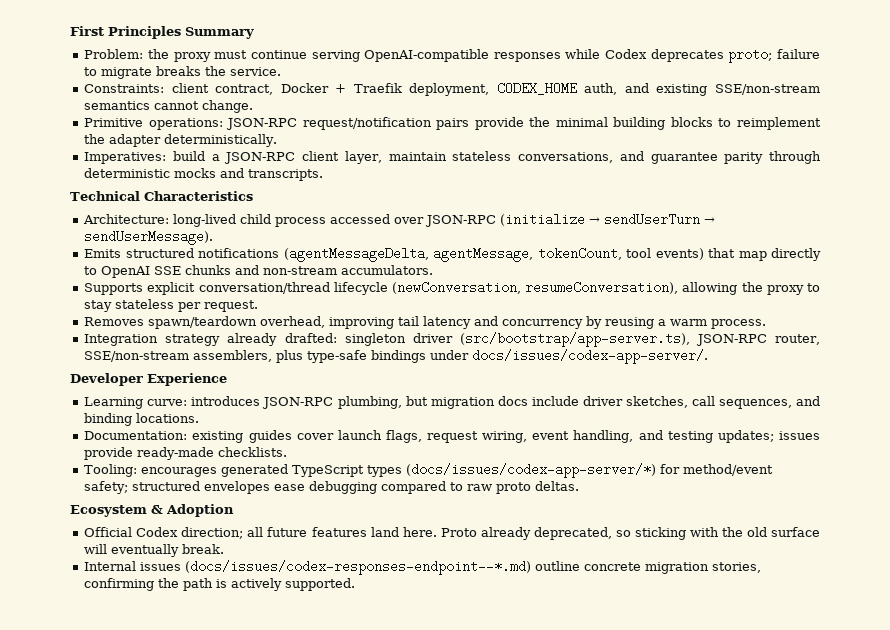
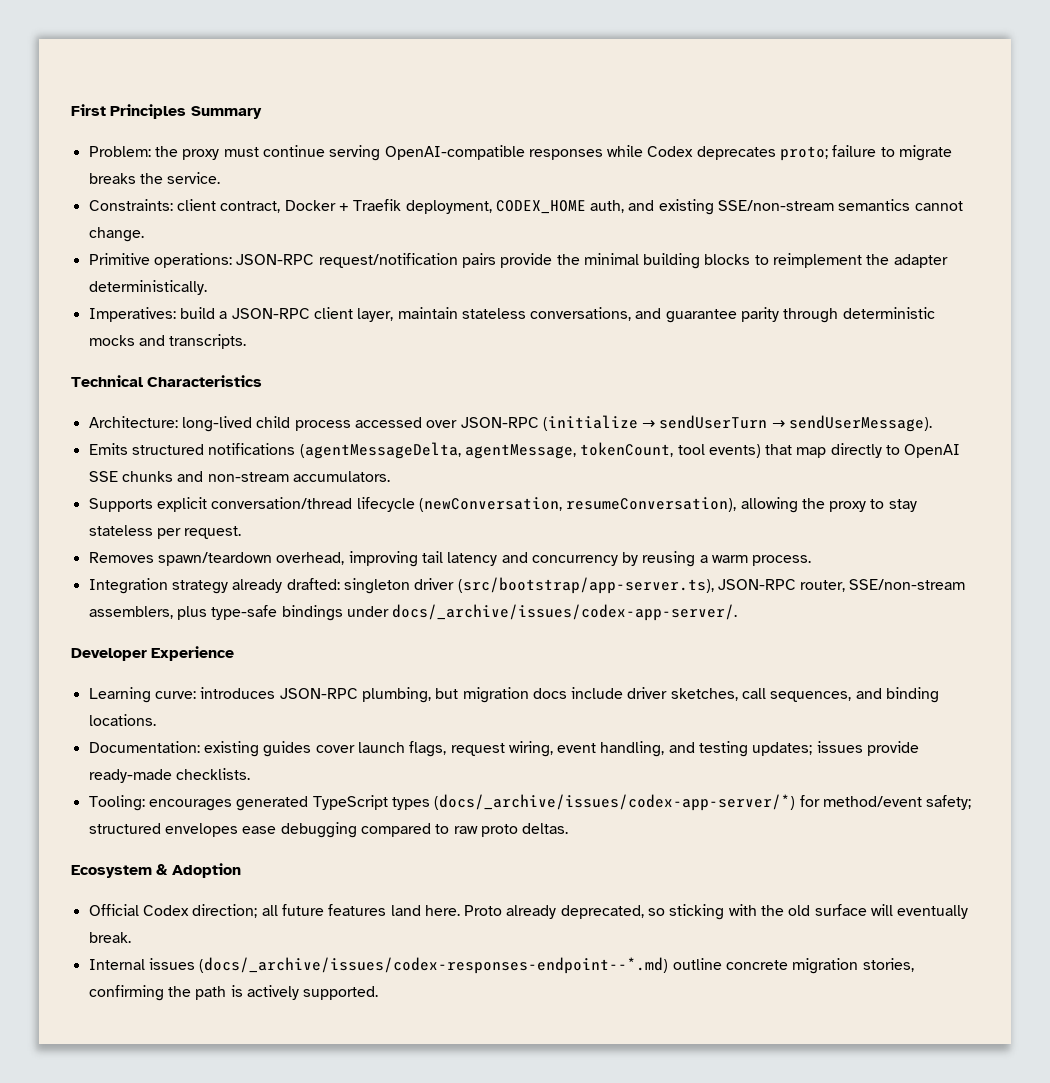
- Integration strategy already drafted: singleton driver (src/bootstrap/app-server.ts), JSON-RPC router, SSE/non-stream assemblers, plus type-safe bindings under docs/issues/codex-app-server/.
+ Integration strategy already drafted: singleton driver (src/bootstrap/app-server.ts), JSON-RPC router, SSE/non-stream assemblers, plus type-safe bindings under docs/_archive/issues/codex-app-server/.
- Tooling: encourages generated TypeScript types (docs/issues/codex-app-server/*) for method/event safety; structured envelopes ease debugging compared to raw proto deltas.
+ Tooling: encourages generated TypeScript types (docs/_archive/issues/codex-app-server/*) for method/event safety; structured envelopes ease debugging compared to raw proto deltas.
- Internal issues (docs/issues/codex-responses-endpoint--*.md) outline concrete migration stories, confirming the path is actively supported.
+ Internal issues (docs/_archive/issues/codex-responses-endpoint--*.md) outline concrete migration stories, confirming the path is actively supported.

